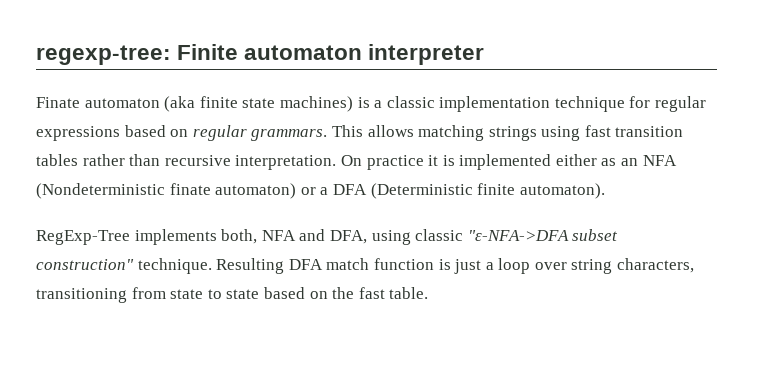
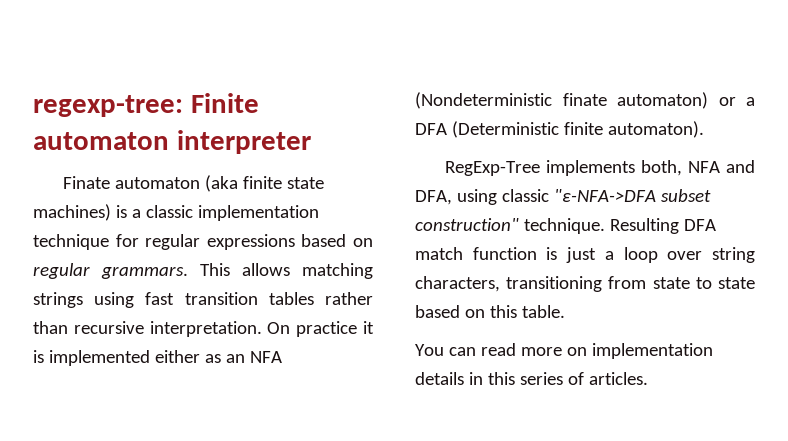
- Resulting DFA match function is just a loop over string characters, transitioning from state to state based on the fast table.
+ Resulting DFA match function is just a loop over string characters, transitioning from state to state based on this table.
+ You can read more on implementation details in this series of articles.

